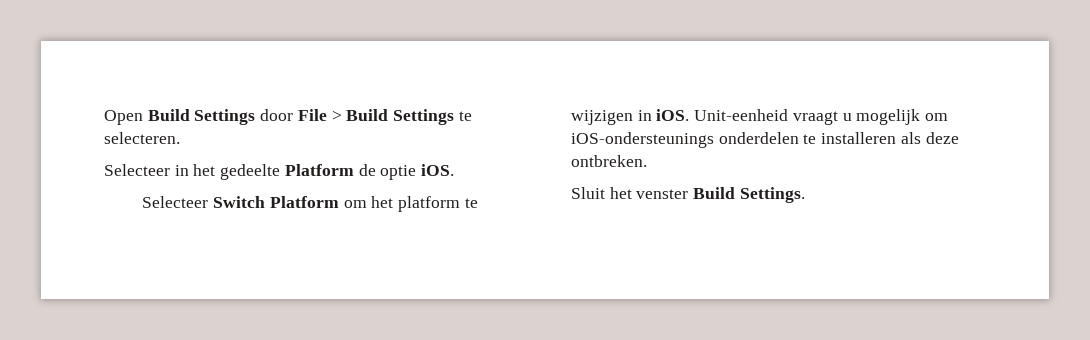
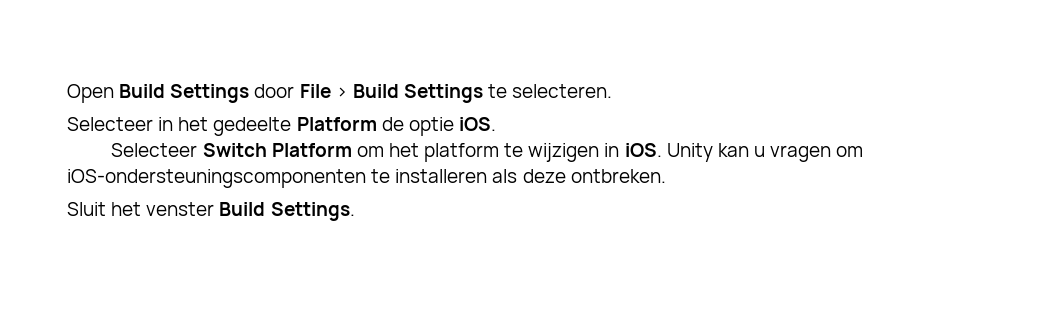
- Unit-eenheid vraagt u mogelijk om iOS-ondersteunings onderdelen te installeren als deze ontbreken.
+ Unity kan u vragen om iOS-ondersteuningscomponenten te installeren als deze ontbreken.

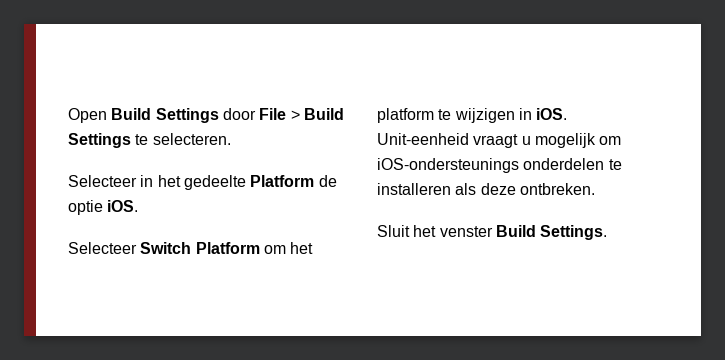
- Unity kan u vragen om iOS-ondersteuningscomponenten te installeren als deze ontbreken.
+ Unit-eenheid vraagt u mogelijk om iOS-ondersteunings onderdelen te installeren als deze ontbreken.

